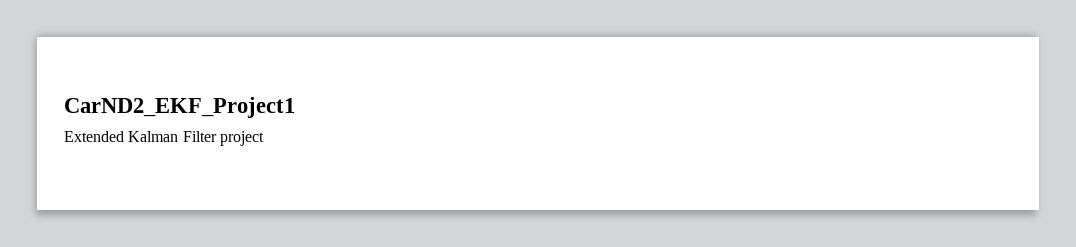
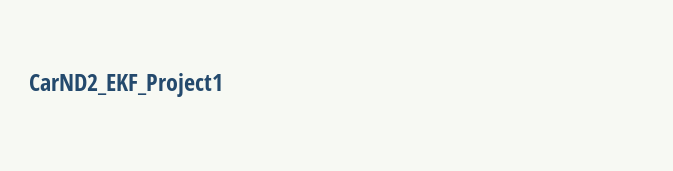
- Extended Kalman Filter project

